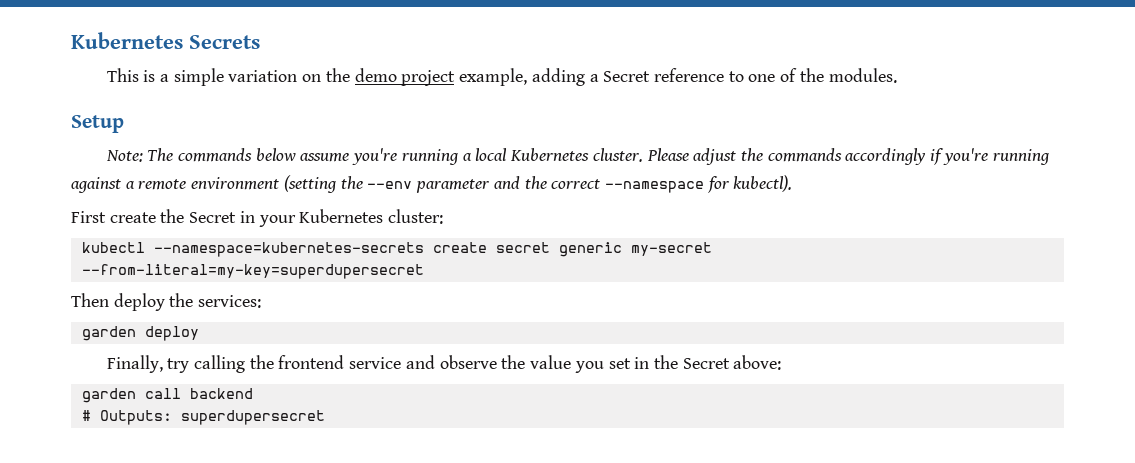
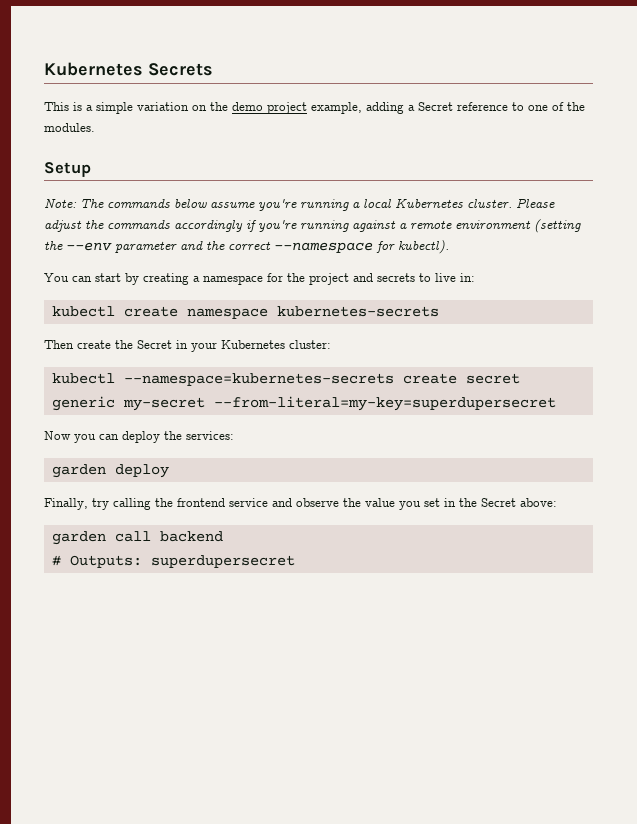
- First create the Secret in your Kubernetes cluster:
+ You can start by creating a namespace for the project and secrets to live in:
+ kubectl create namespace kubernetes-secrets
+ Then create the Secret in your Kubernetes cluster:
- Then deploy the services:
+ Now you can deploy the services:

